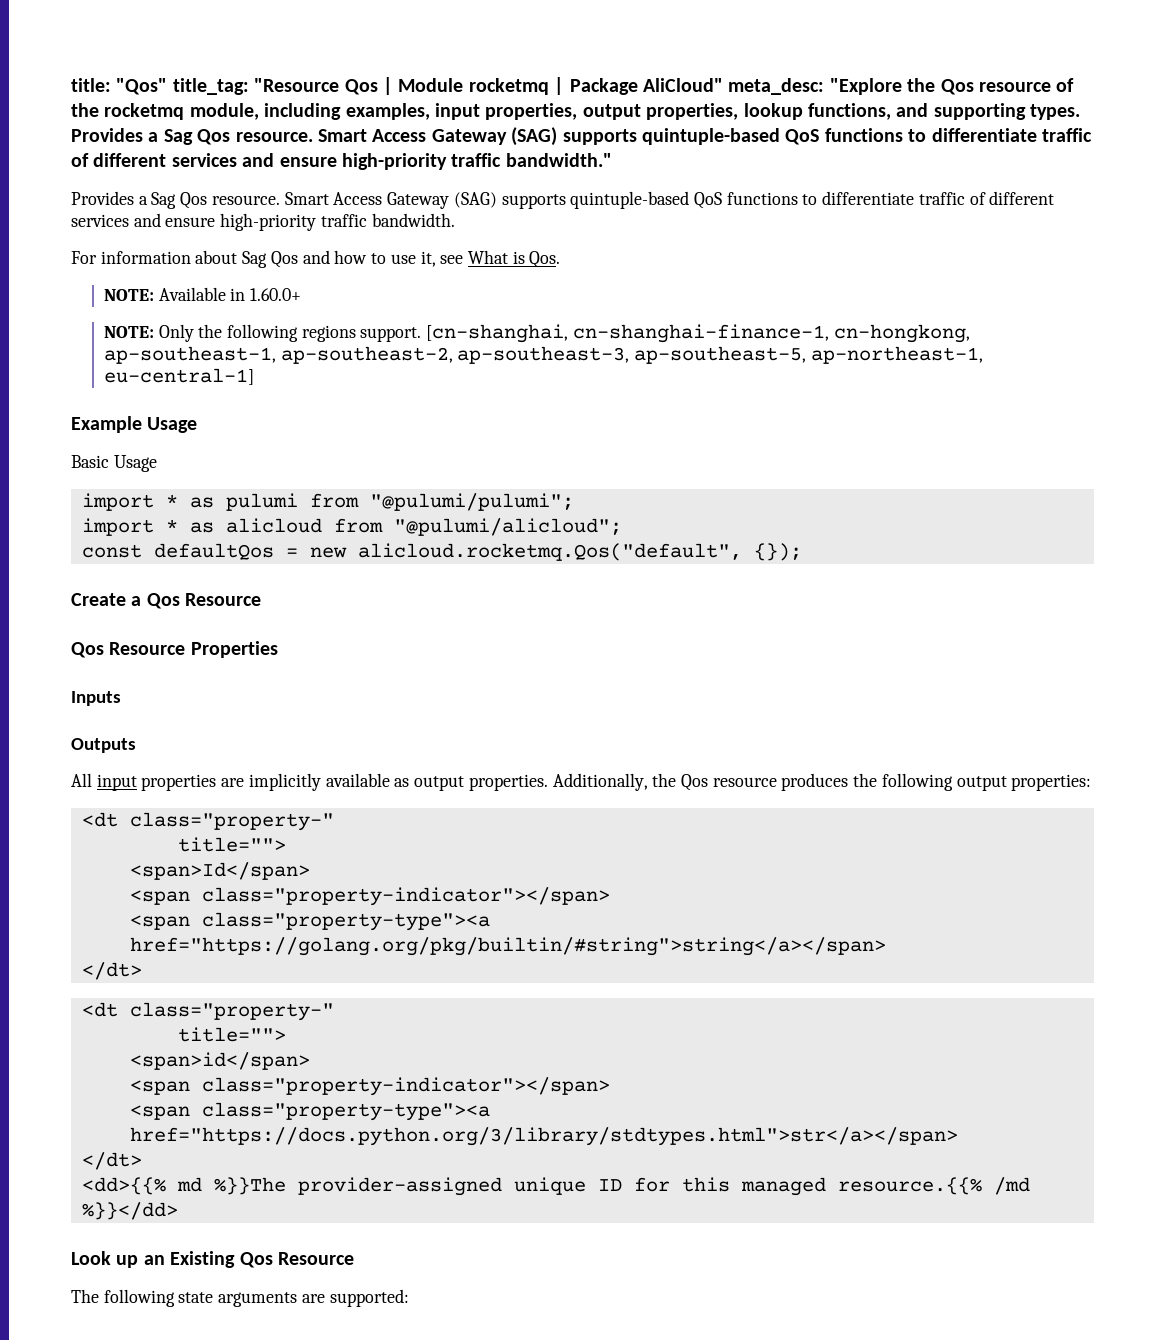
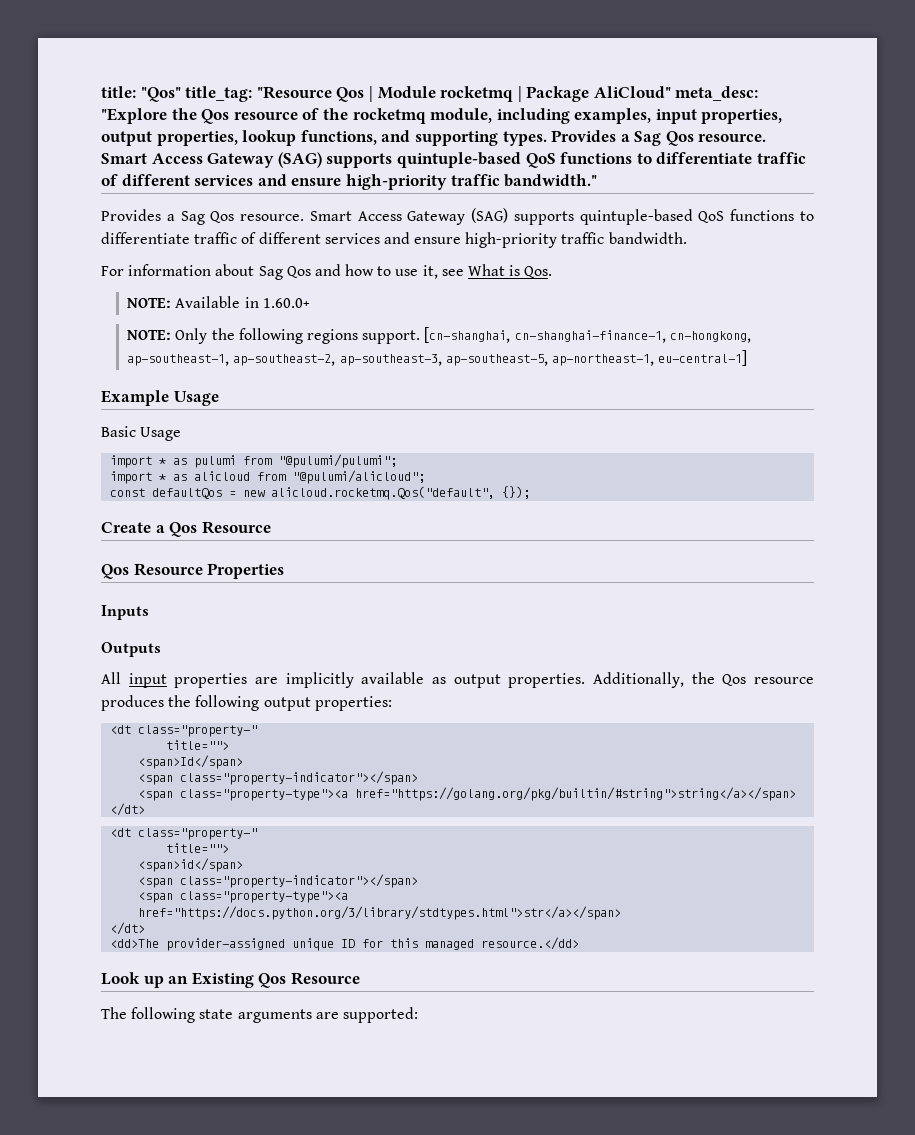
- <dd>{{% md %}}The provider-assigned unique ID for this managed resource.{{% /md %}}</dd>
+ <dd>The provider-assigned unique ID for this managed resource.</dd>

